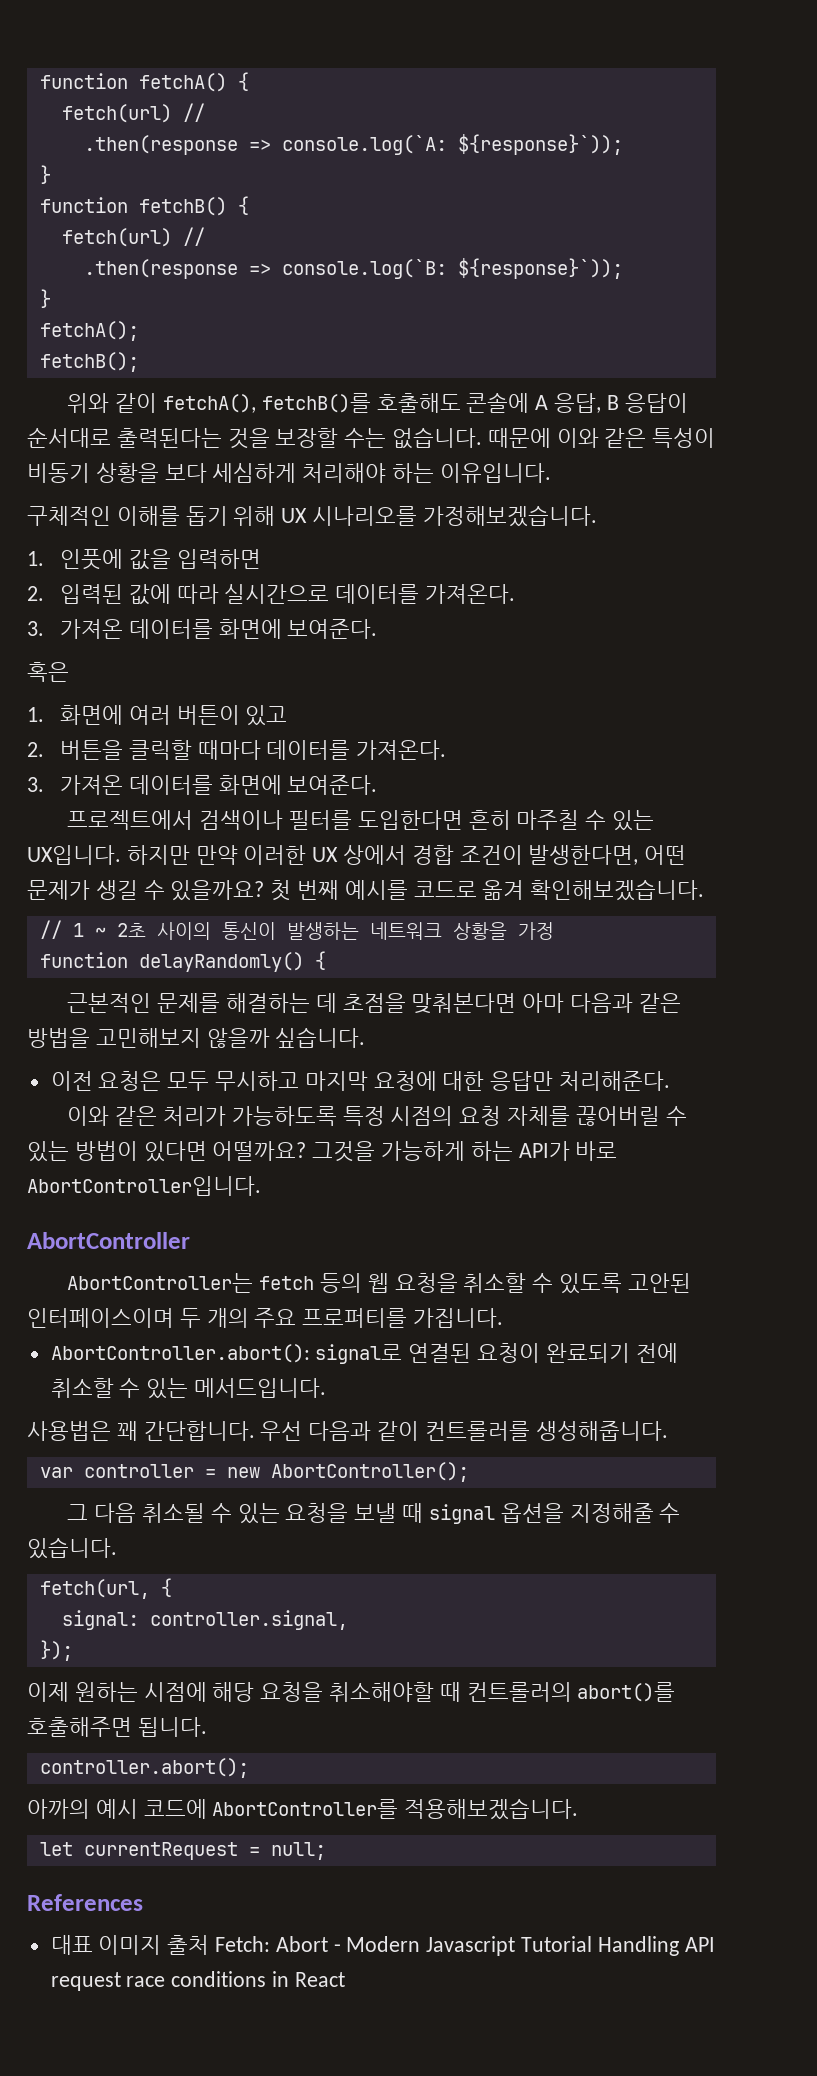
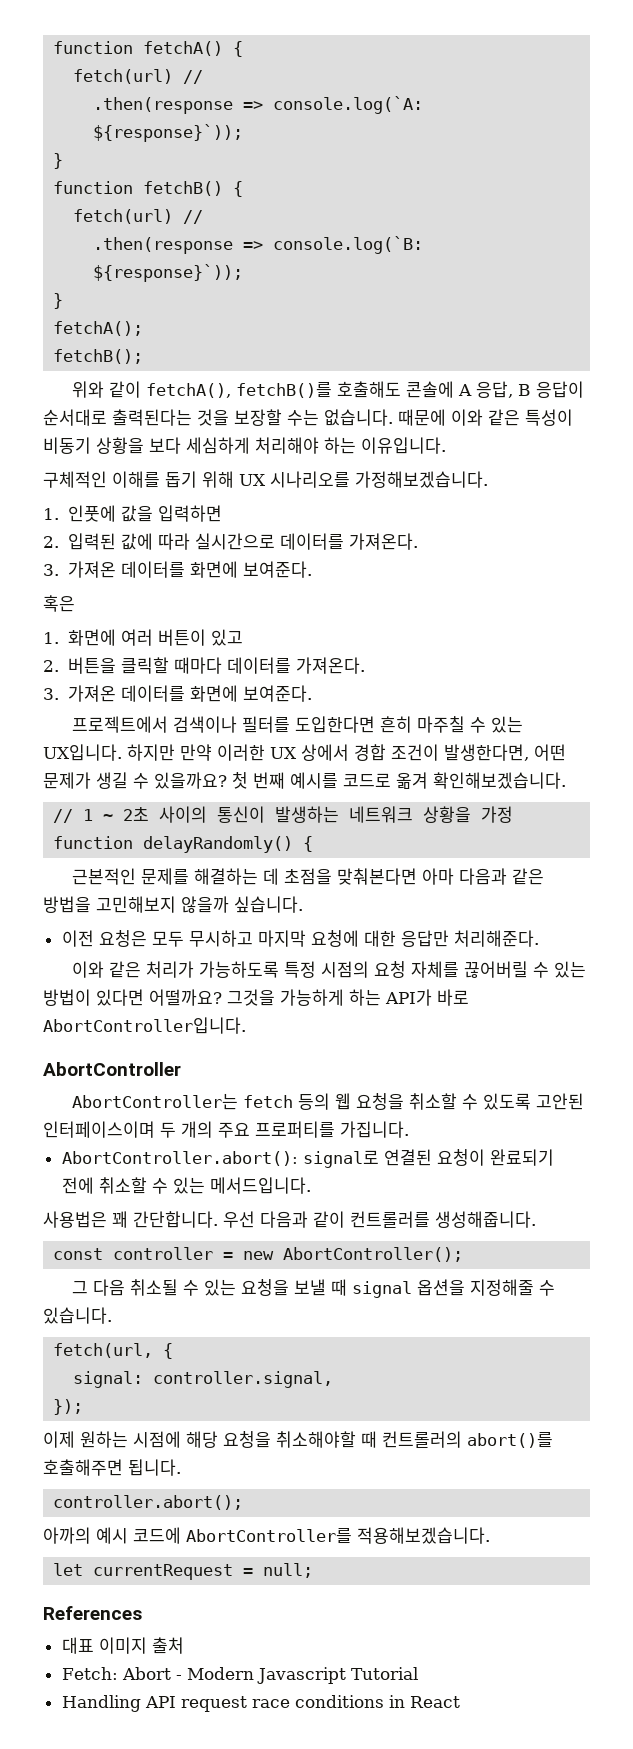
- var controller = new AbortController();
+ const controller = new AbortController();
- 대표 이미지 출처 Fetch: Abort - Modern Javascript Tutorial Handling API request race conditions in React
+ 대표 이미지 출처
+ Fetch: Abort - Modern Javascript Tutorial
+ Handling API request race conditions in React

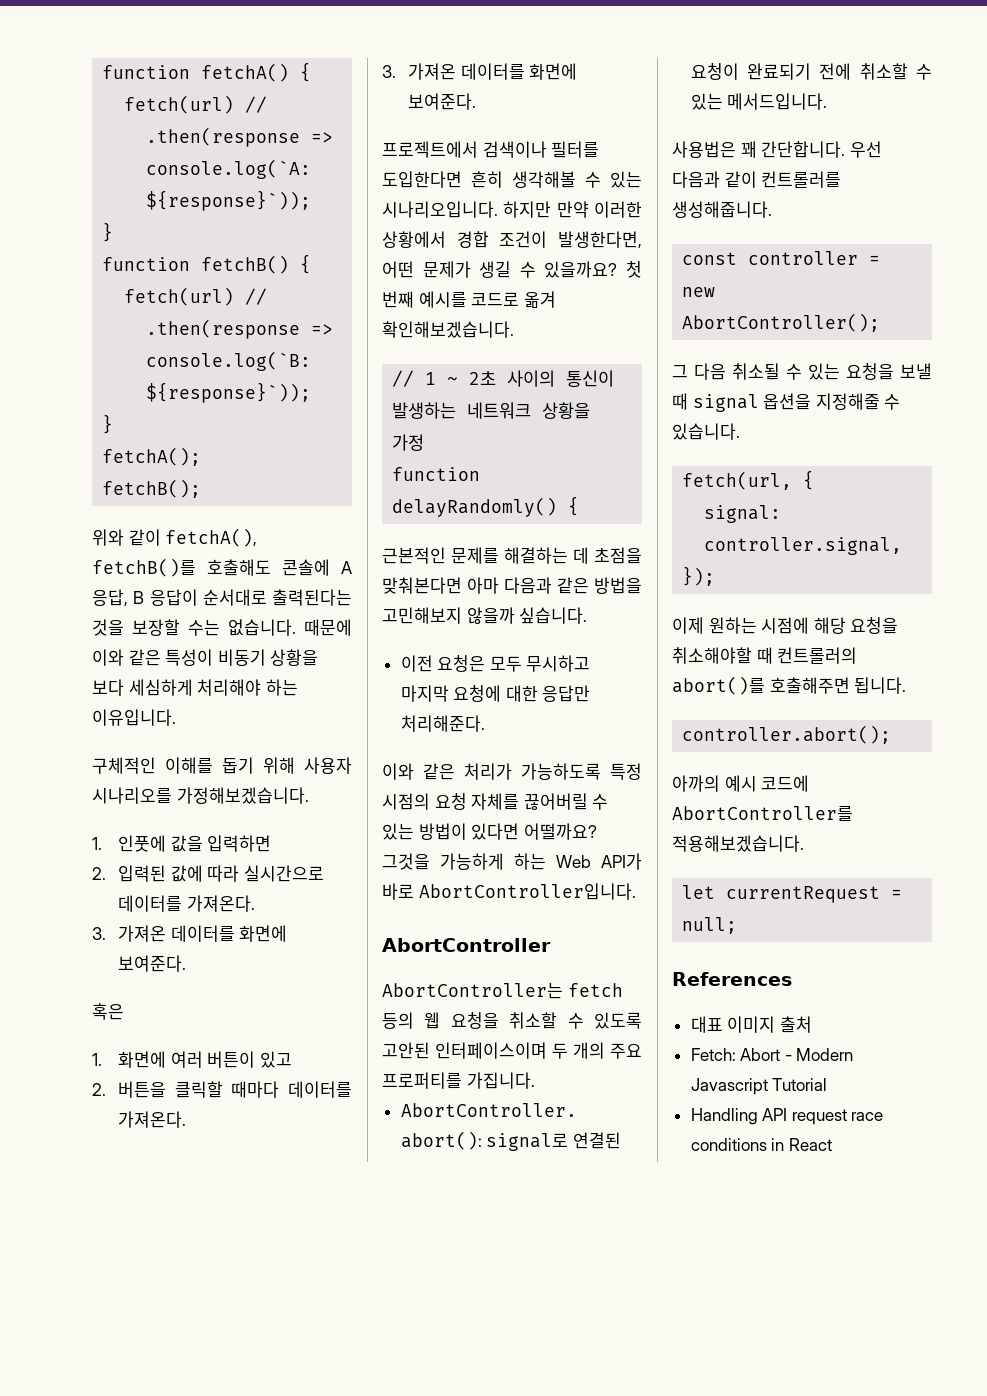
- 구체적인 이해를 돕기 위해 UX 시나리오를 가정해보겠습니다.
+ 구체적인 이해를 돕기 위해 사용자 시나리오를 가정해보겠습니다.
- 프로젝트에서 검색이나 필터를 도입한다면 흔히 마주칠 수 있는 UX입니다.
+ 프로젝트에서 검색이나 필터를 도입한다면 흔히 생각해볼 수 있는 시나리오입니다.
- 하지만 만약 이러한 UX 상에서 경합 조건이 발생한다면, 어떤 문제가 생길 수 있을까요?
+ 하지만 만약 이러한 상황에서 경합 조건이 발생한다면, 어떤 문제가 생길 수 있을까요?
- 그것을 가능하게 하는 API가 바로 AbortController입니다.
+ 그것을 가능하게 하는 Web API가 바로 AbortController입니다.

